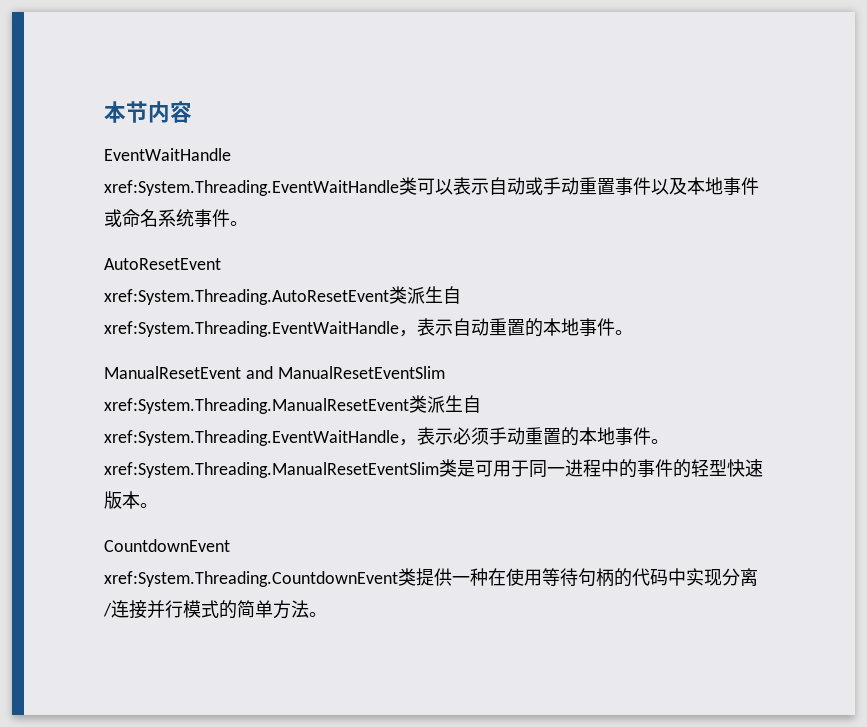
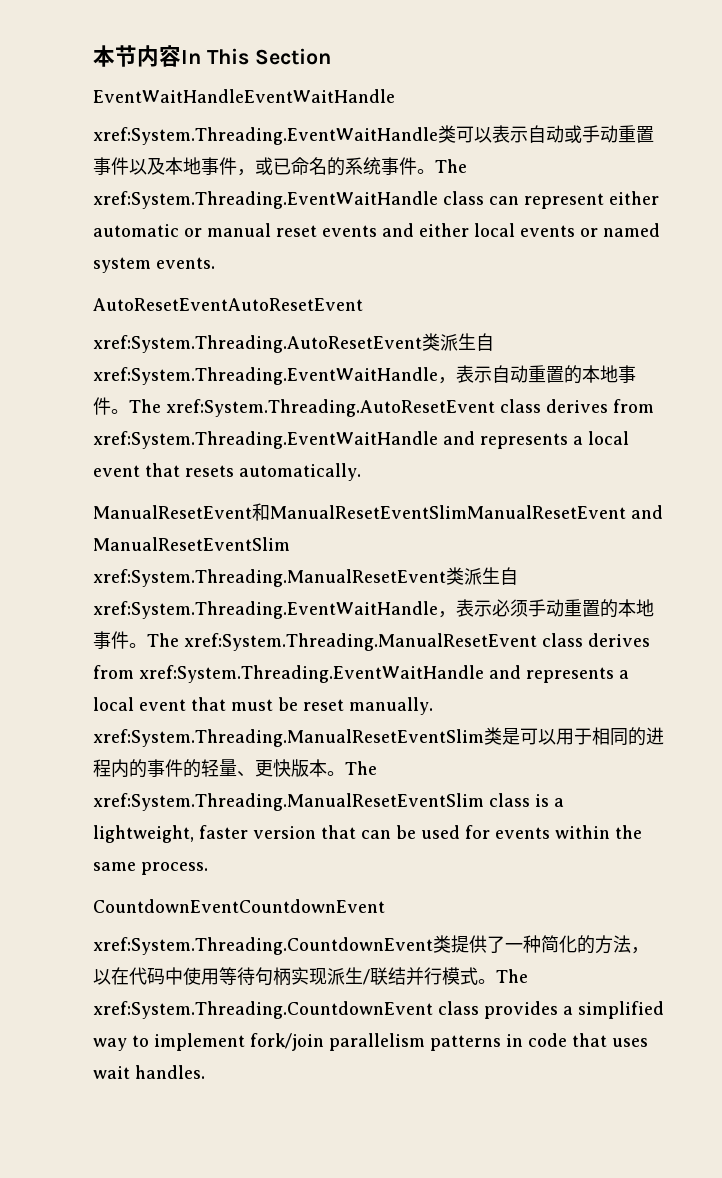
- 本节内容
- EventWaitHandle
+ 本节内容In This Section
+ EventWaitHandleEventWaitHandle
- xref:System.Threading.EventWaitHandle类可以表示自动或手动重置事件以及本地事件或命名系统事件。
- AutoResetEvent
+ xref:System.Threading.EventWaitHandle类可以表示自动或手动重置事件以及本地事件，或已命名的系统事件。The xref:System.Threading.EventWaitHandle class can represent either automatic or manual reset events and either local events or named system events.
+ AutoResetEventAutoResetEvent
+ The xref:System.Threading.AutoResetEvent class derives from xref:System.Threading.EventWaitHandle and represents a local event that resets automatically.
- ManualResetEvent and ManualResetEventSlim
+ ManualResetEvent和ManualResetEventSlimManualResetEvent and ManualResetEventSlim
- xref:System.Threading.ManualResetEvent类派生自xref:System.Threading.EventWaitHandle，表示必须手动重置的本地事件。xref:System.Threading.ManualResetEventSlim类是可用于同一进程中的事件的轻型快速版本。
- CountdownEvent
- xref:System.Threading.CountdownEvent类提供一种在使用等待句柄的代码中实现分离/连接并行模式的简单方法。
+ xref:System.Threading.ManualResetEvent类派生自xref:System.Threading.EventWaitHandle，表示必须手动重置的本地事件。The xref:System.Threading.ManualResetEvent class derives from xref:System.Threading.EventWaitHandle and represents a local event that must be reset manually. xref:System.Threading.ManualResetEventSlim类是可以用于相同的进程内的事件的轻量、更快版本。The xref:System.Threading.ManualResetEventSlim class is a lightweight, faster version that can be used for events within the same process.
+ CountdownEventCountdownEvent
+ xref:System.Threading.CountdownEvent类提供了一种简化的方法，以在代码中使用等待句柄实现派生/联结并行模式。The xref:System.Threading.CountdownEvent class provides a simplified way to implement fork/join parallelism patterns in code that uses wait handles.

